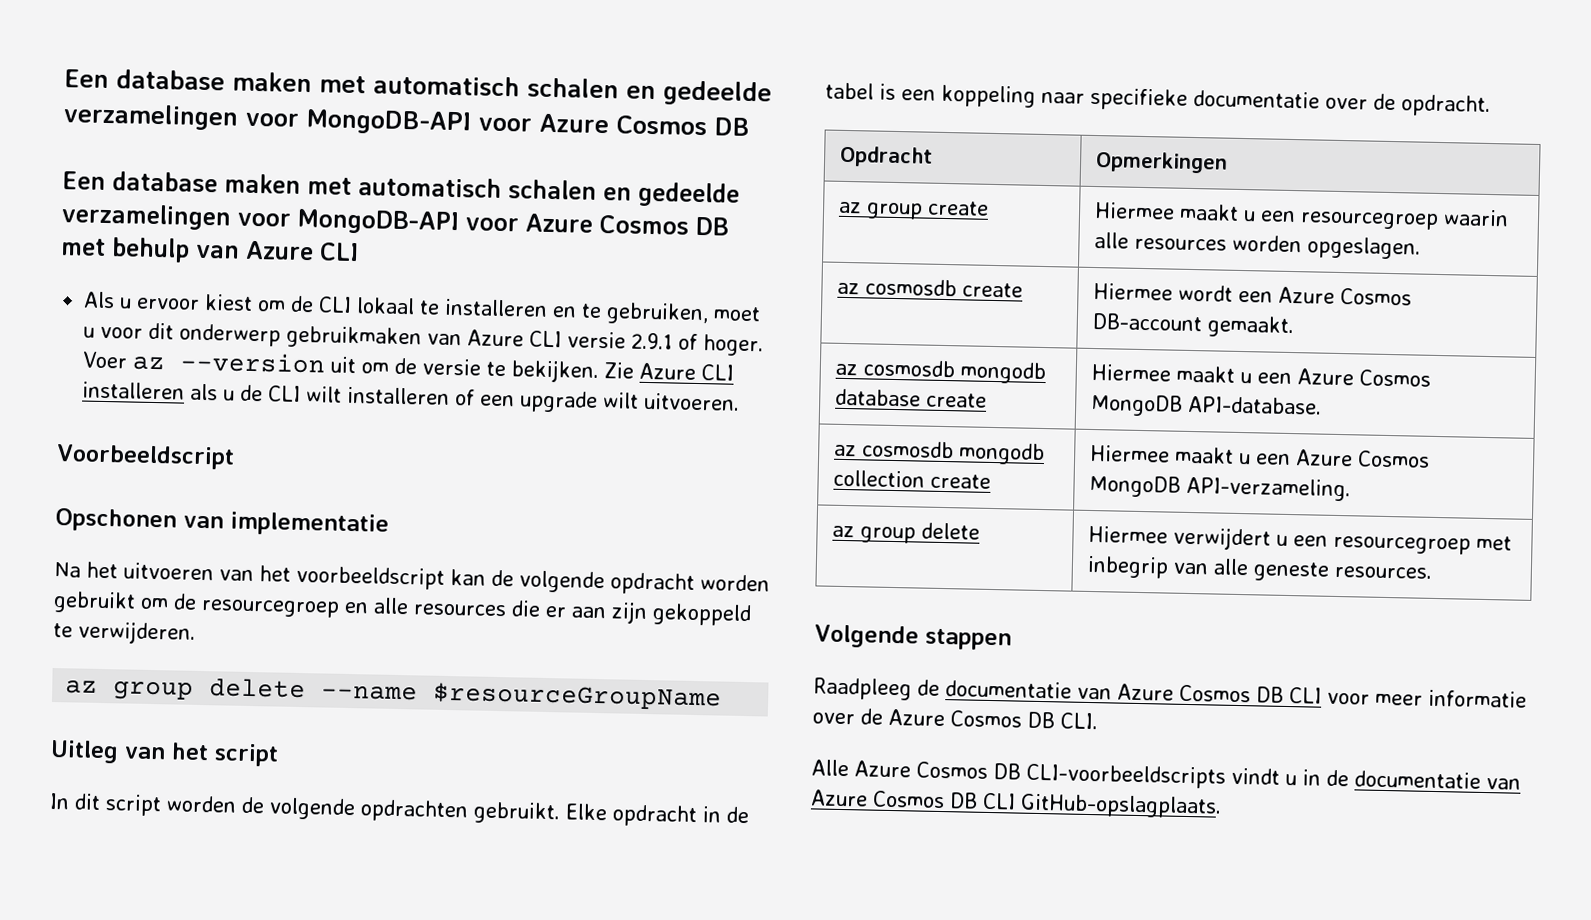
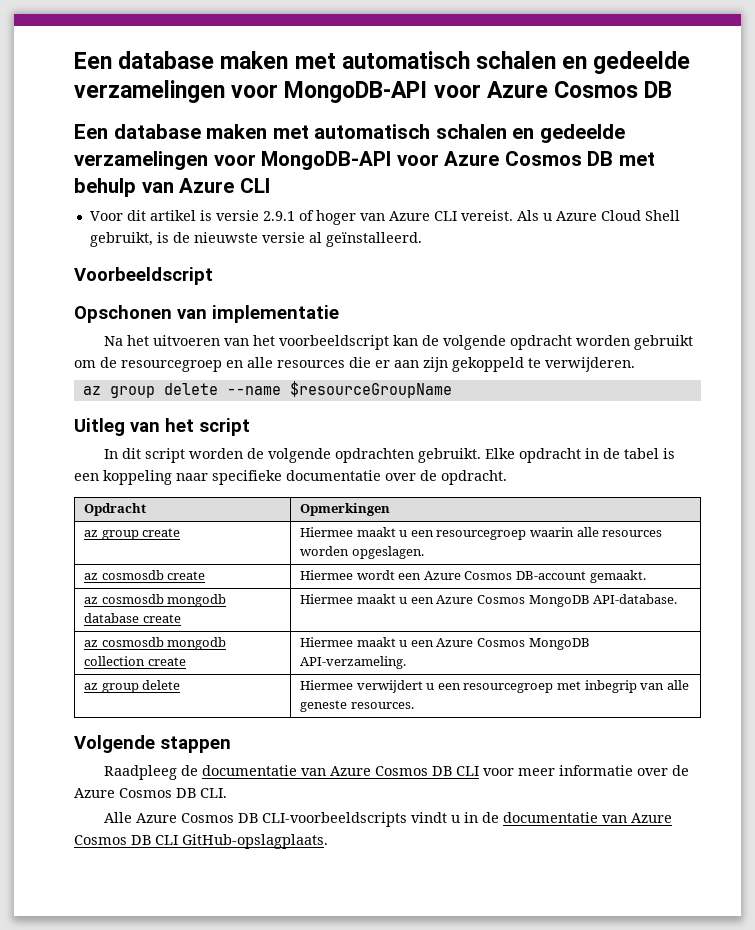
- Als u ervoor kiest om de CLI lokaal te installeren en te gebruiken, moet u voor dit onderwerp gebruikmaken van Azure CLI versie 2.9.1 of hoger. Voer az --version uit om de versie te bekijken. Zie Azure CLI installeren als u de CLI wilt installeren of een upgrade wilt uitvoeren.
+ Voor dit artikel is versie 2.9.1 of hoger van Azure CLI vereist. Als u Azure Cloud Shell gebruikt, is de nieuwste versie al geïnstalleerd.

